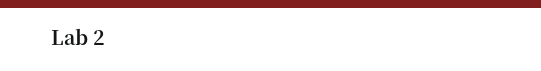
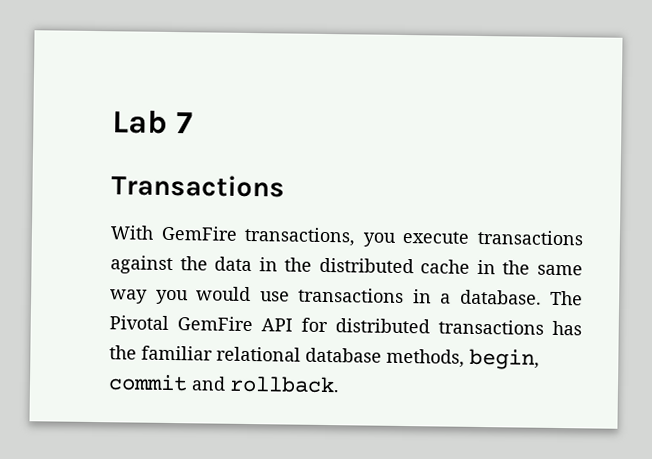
- Lab 2
+ Lab 7
+ Transactions
+ With GemFire transactions, you execute transactions against the data in the distributed cache in the same way you would use transactions in a database. The Pivotal GemFire API for distributed transactions has the familiar relational database methods, begin, commit and rollback.

